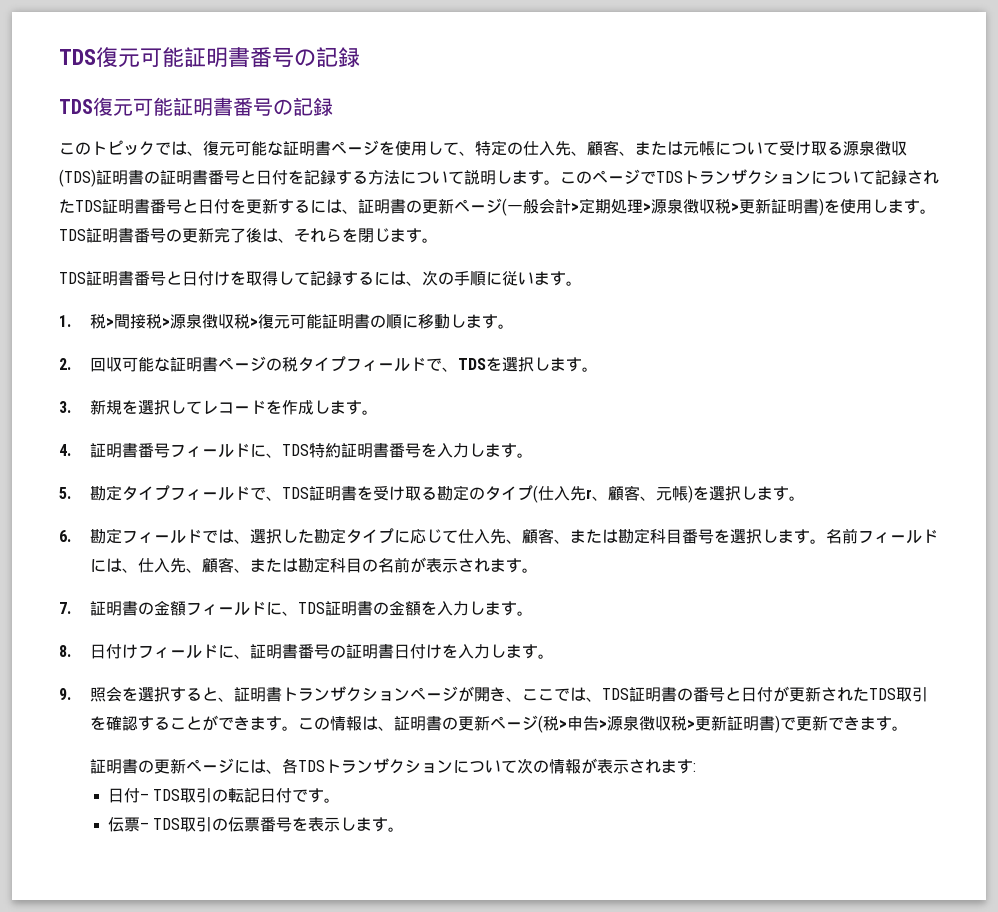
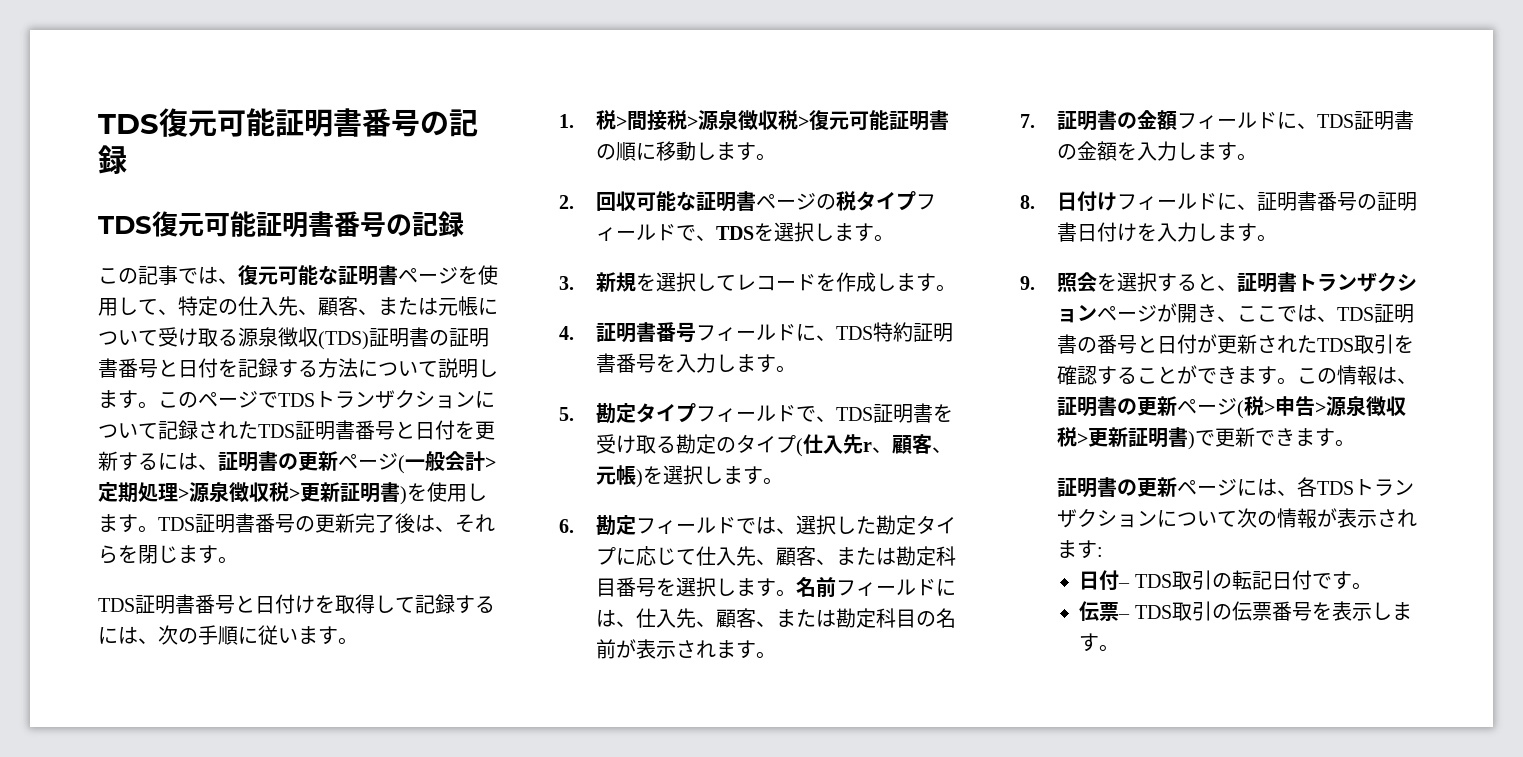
- このトピックでは、復元可能な証明書ページを使用して、特定の仕入先、顧客、または元帳について受け取る源泉徴収(TDS)証明書の証明書番号と日付を記録する方法について説明します。
+ この記事では、復元可能な証明書ページを使用して、特定の仕入先、顧客、または元帳について受け取る源泉徴収(TDS)証明書の証明書番号と日付を記録する方法について説明します。

